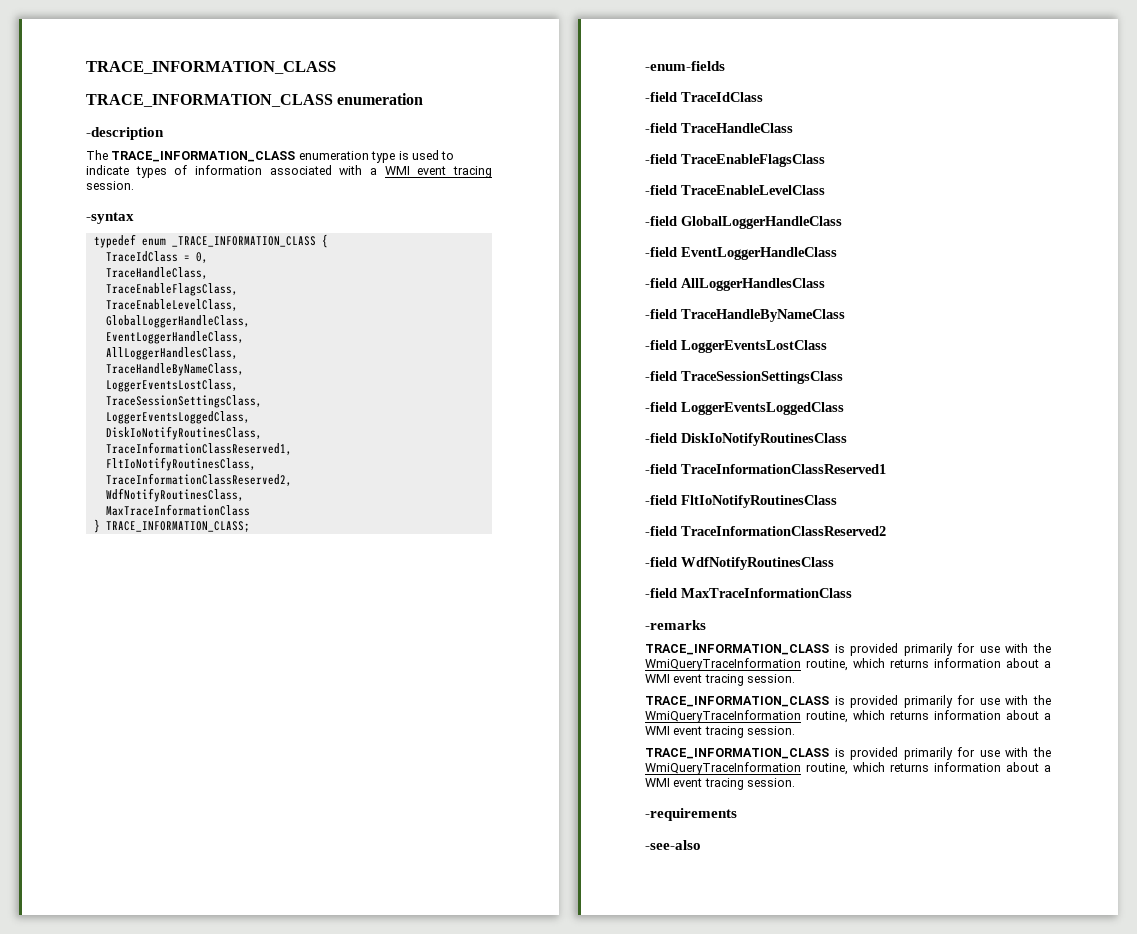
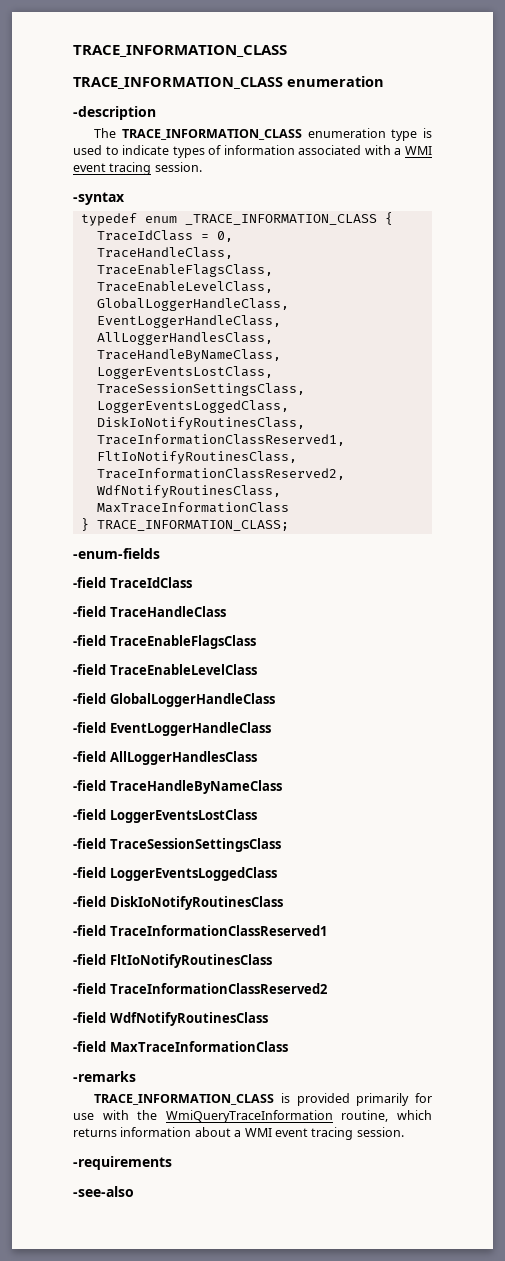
  -remarks
- TRACE_INFORMATION_CLASS is provided primarily for use with the WmiQueryTraceInformation routine, which returns information about a WMI event tracing session.
- TRACE_INFORMATION_CLASS is provided primarily for use with the WmiQueryTraceInformation routine, which returns information about a WMI event tracing session.

